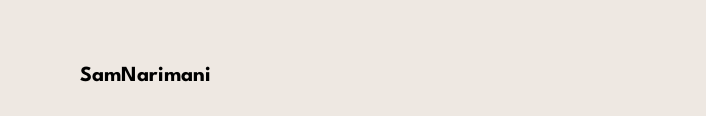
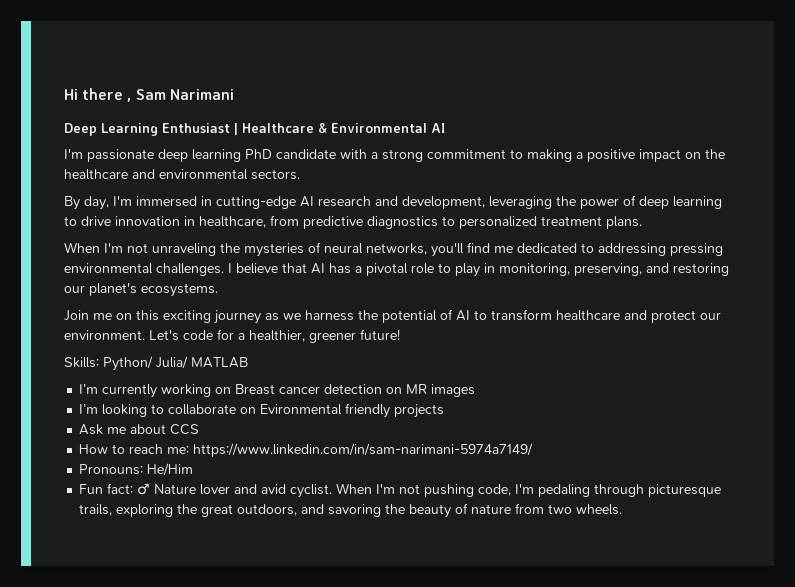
- SamNarimani
+ Hi there , Sam Narimani
+ Deep Learning Enthusiast | Healthcare & Environmental AI
+ I'm passionate deep learning PhD candidate with a strong commitment to making a positive impact on the healthcare and environmental sectors.
+ By day, I'm immersed in cutting-edge AI research and development, leveraging the power of deep learning to drive innovation in healthcare, from predictive diagnostics to personalized treatment plans.
+ When I'm not unraveling the mysteries of neural networks, you'll find me dedicated to addressing pressing environmental challenges. I believe that AI has a pivotal role to play in monitoring, preserving, and restoring our planet's ecosystems.
+ Join me on this exciting journey as we harness the potential of AI to transform healthcare and protect our environment. Let's code for a healthier, greener future!
+ Skills: Python/ Julia/ MATLAB
+ I’m currently working on Breast cancer detection on MR images
+ I’m looking to collaborate on Evironmental friendly projects
+ Ask me about CCS
+ How to reach me: https://www.linkedin.com/in/sam-narimani-5974a7149/
+ Pronouns: He/Him
+ Fun fact: ♂ Nature lover and avid cyclist. When I'm not pushing code, I'm pedaling through picturesque trails, exploring the great outdoors, and savoring the beauty of nature from two wheels.

